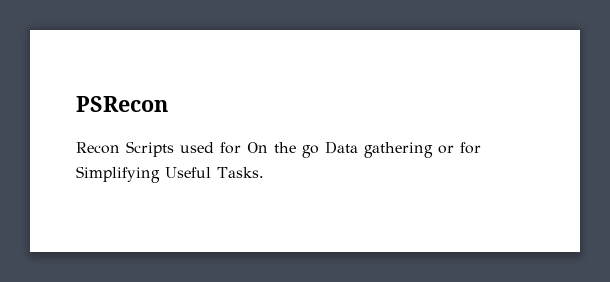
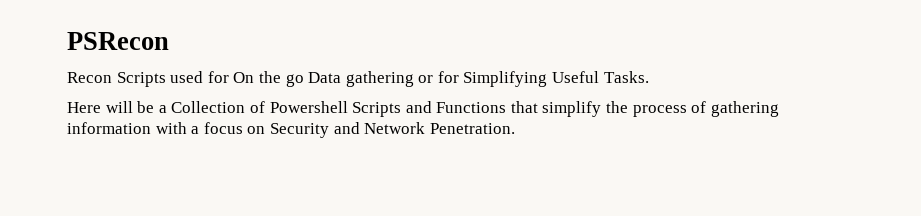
+ Here will be a Collection of Powershell Scripts and Functions that simplify the process of gathering information with a focus on Security and Network Penetration.

